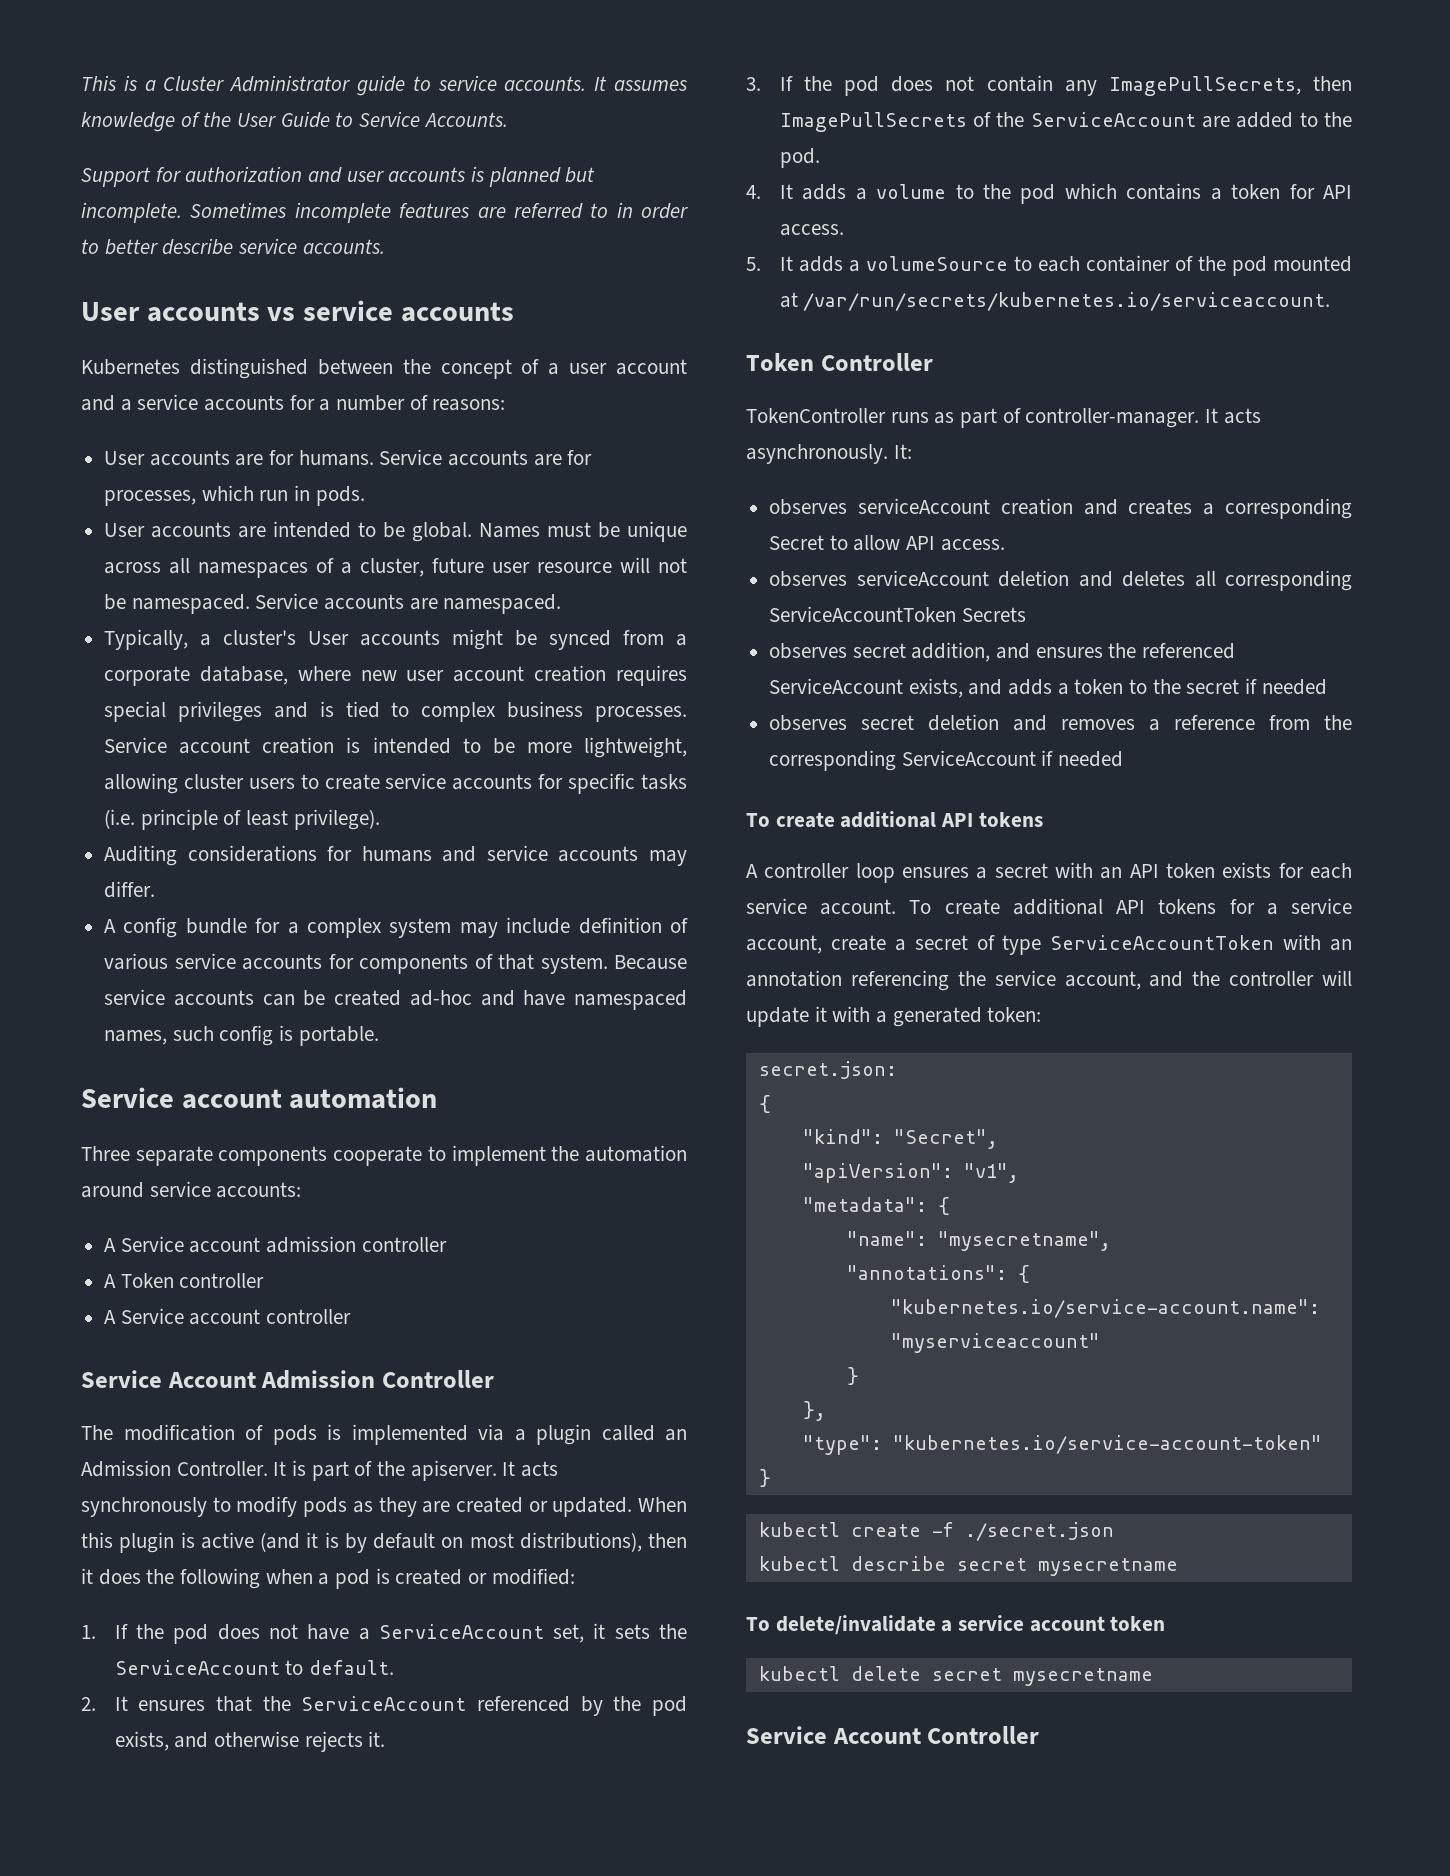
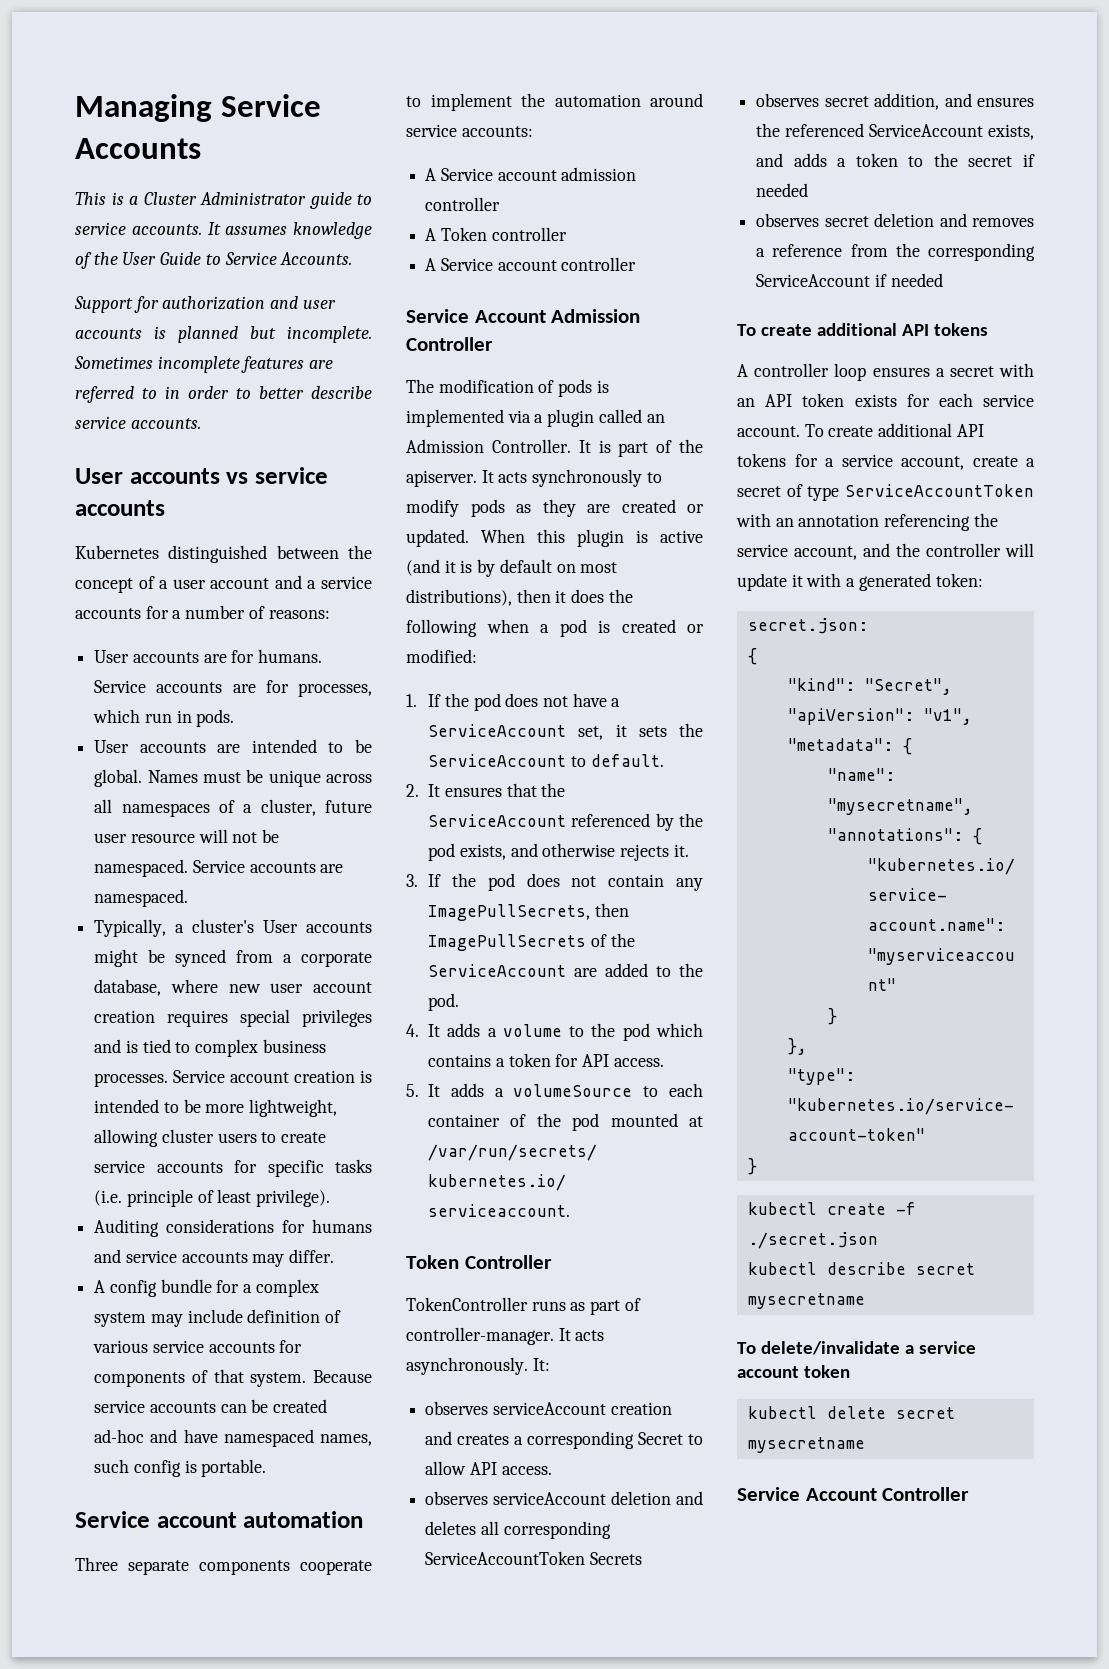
+ Managing Service Accounts

